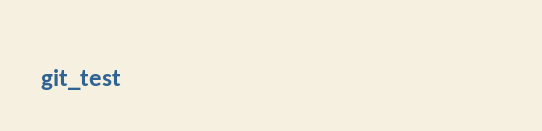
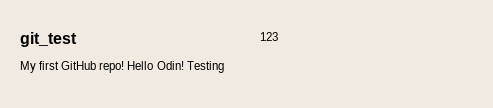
+ My first GitHub repo! Hello Odin! Testing 123

